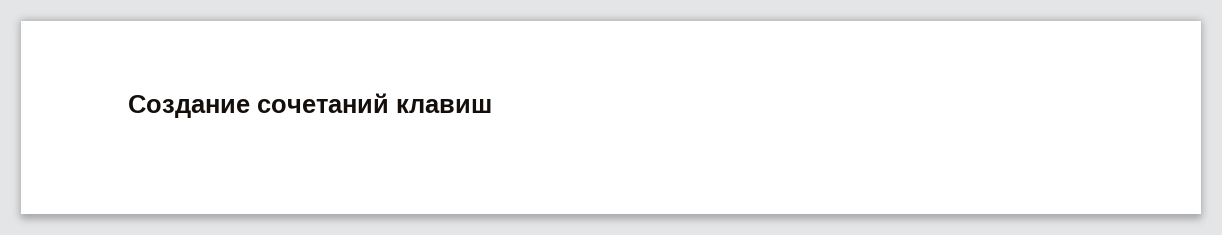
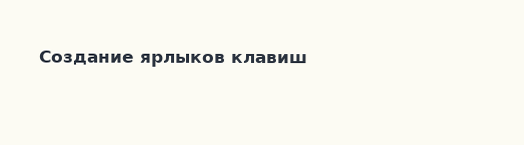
- Создание сочетаний клавиш
+ Создание ярлыков клавиш

